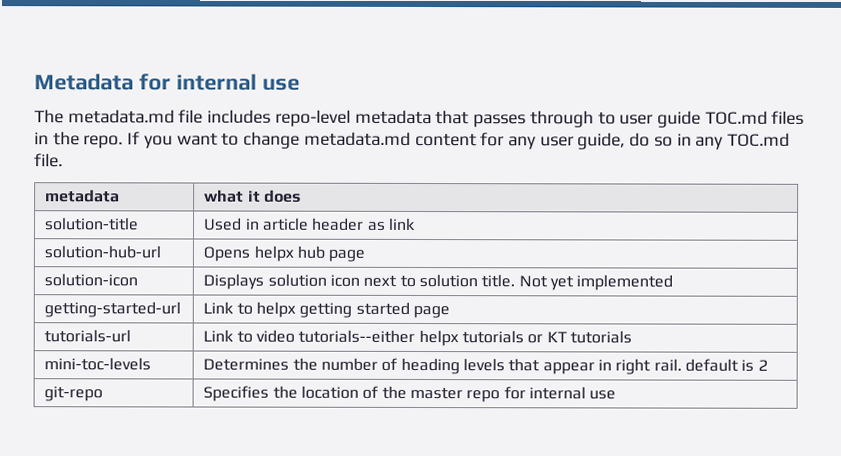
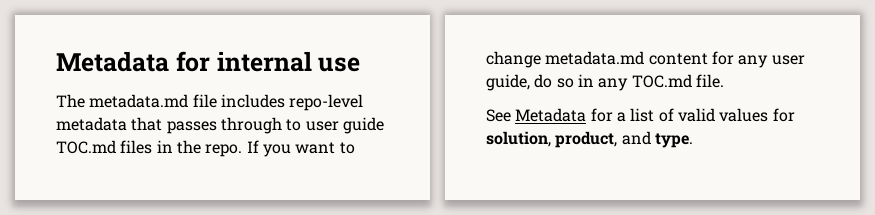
- metadata | what it does
- solution-title | Used in article header as link
- solution-hub-url | Opens helpx hub page
- solution-icon | Displays solution icon next to solution title. Not yet implemented
- getting-started-url | Link to helpx getting started page
- tutorials-url | Link to video tutorials--either helpx tutorials or KT tutorials
- mini-toc-levels | Determines the number of heading levels that appear in right rail. default is 2
- git-repo | Specifies the location of the master repo for internal use
+ See Metadata for a list of valid values for solution, product, and type.

